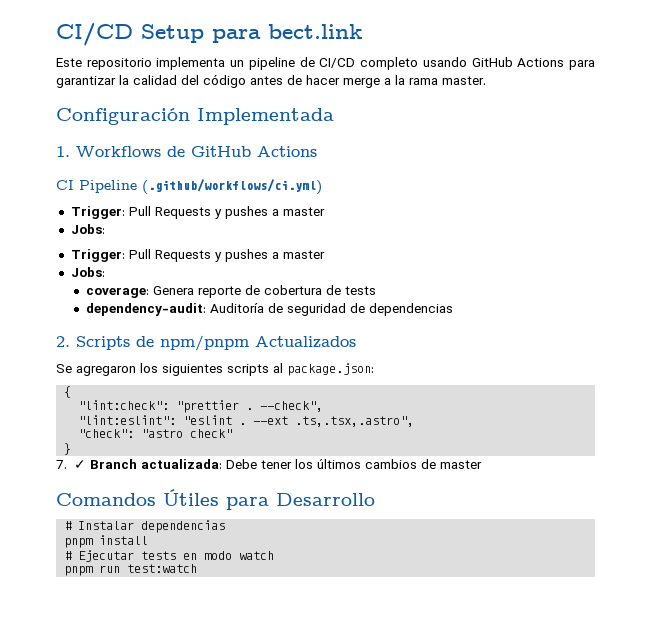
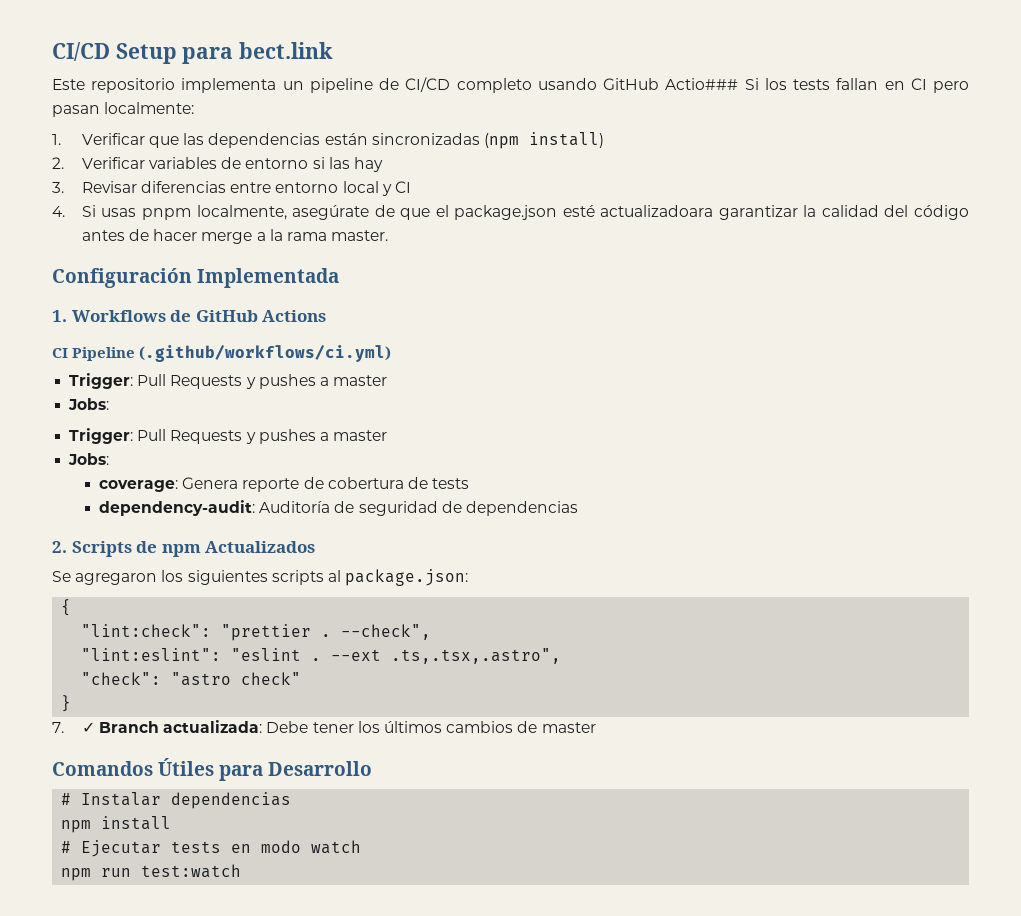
- Este repositorio implementa un pipeline de CI/CD completo usando GitHub Actions para garantizar la calidad del código antes de hacer merge a la rama master.
+ Este repositorio implementa un pipeline de CI/CD completo usando GitHub Actio### Si los tests fallan en CI pero pasan localmente:
+ 1. Verificar que las dependencias están sincronizadas (npm install)
+ 2. Verificar variables de entorno si las hay
+ 3. Revisar diferencias entre entorno local y CI
+ 4. Si usas pnpm localmente, asegúrate de que el package.json esté actualizadoara garantizar la calidad del código antes de hacer merge a la rama master.
- 2. Scripts de npm/pnpm Actualizados
+ 2. Scripts de npm Actualizados
- pnpm install
+ npm install
- pnpm run test:watch
+ npm run test:watch

